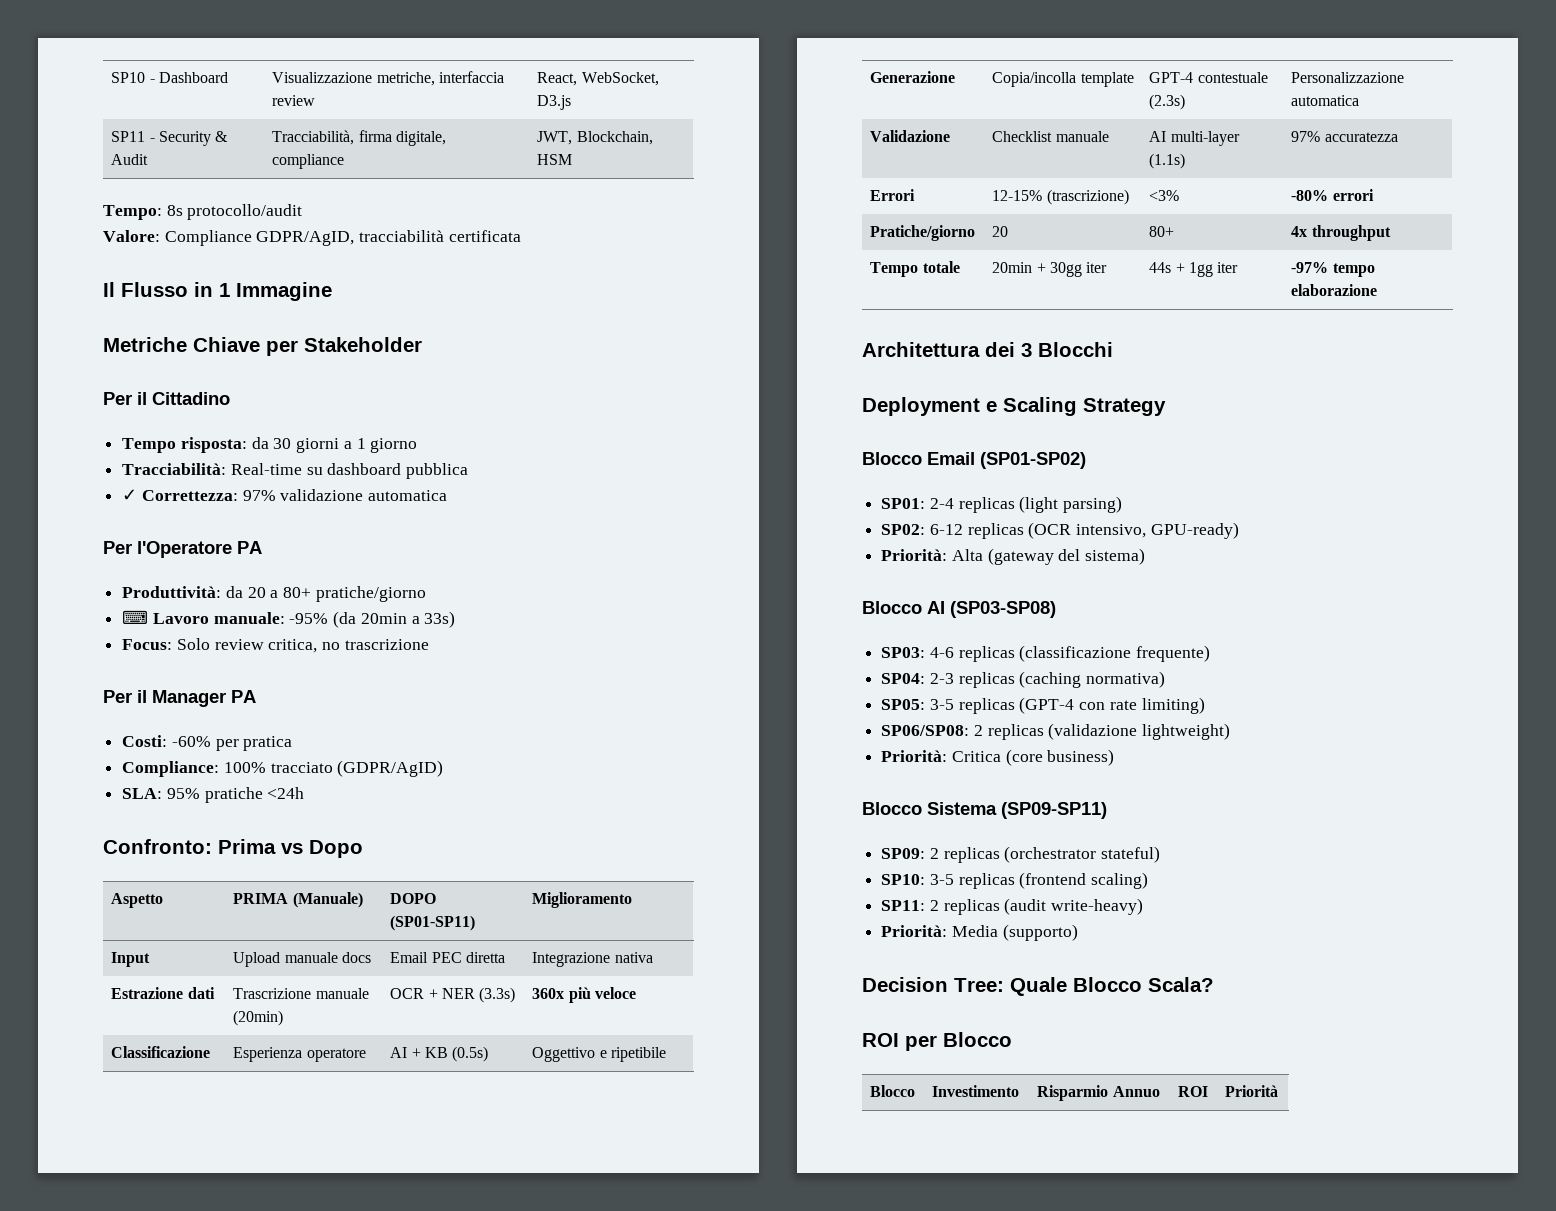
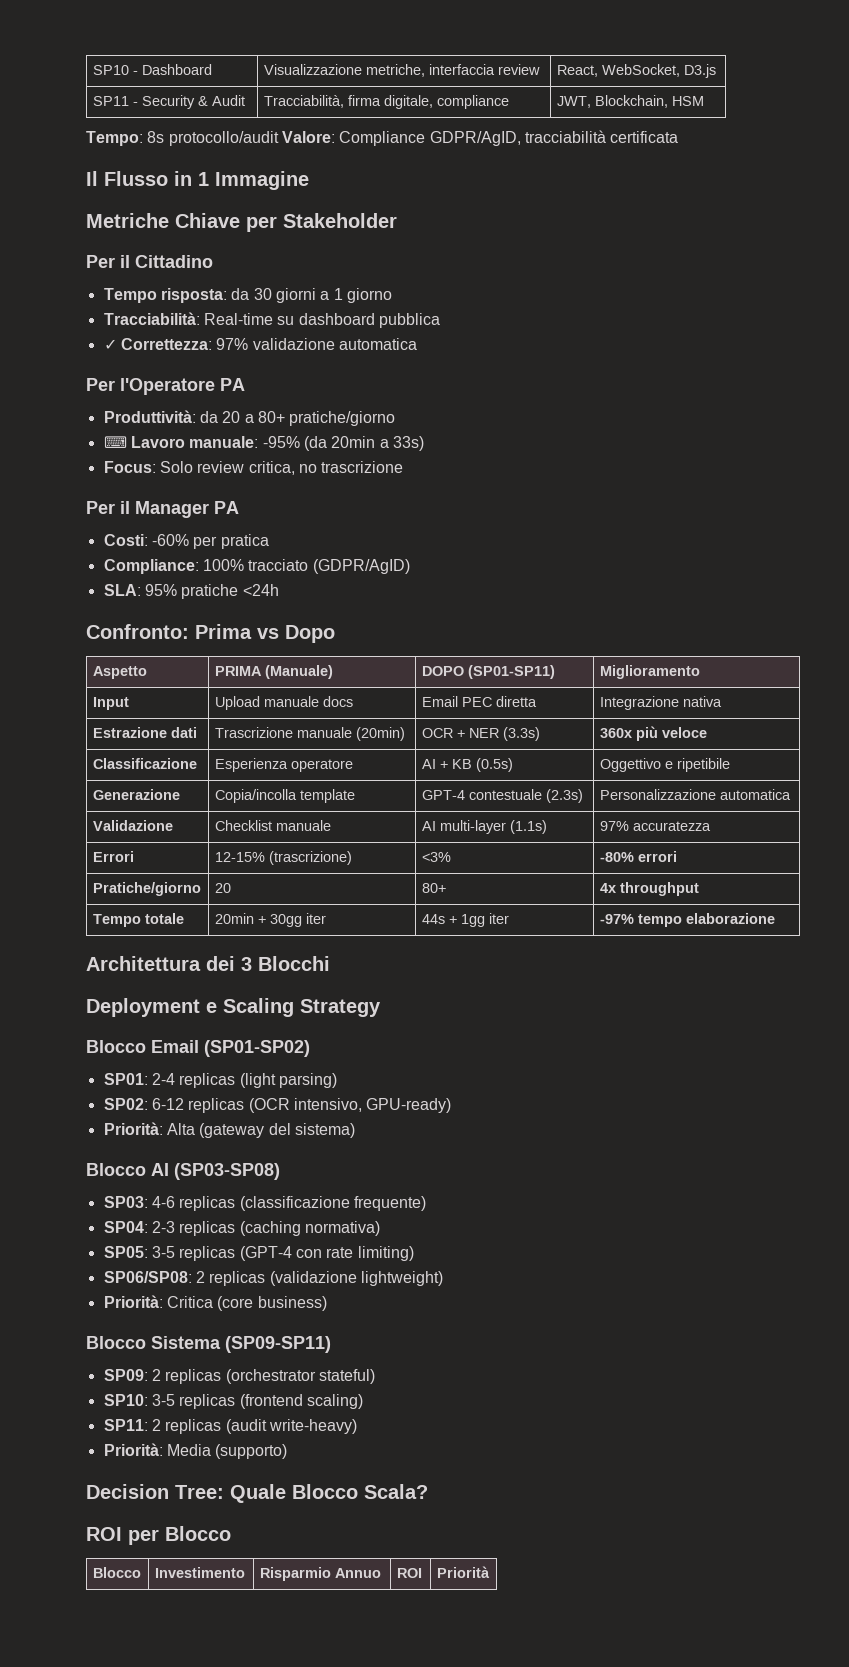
- Tempo: 8s protocollo/audit
- Valore: Compliance GDPR/AgID, tracciabilità certificata
+ Tempo: 8s protocollo/audit Valore: Compliance GDPR/AgID, tracciabilità certificata

